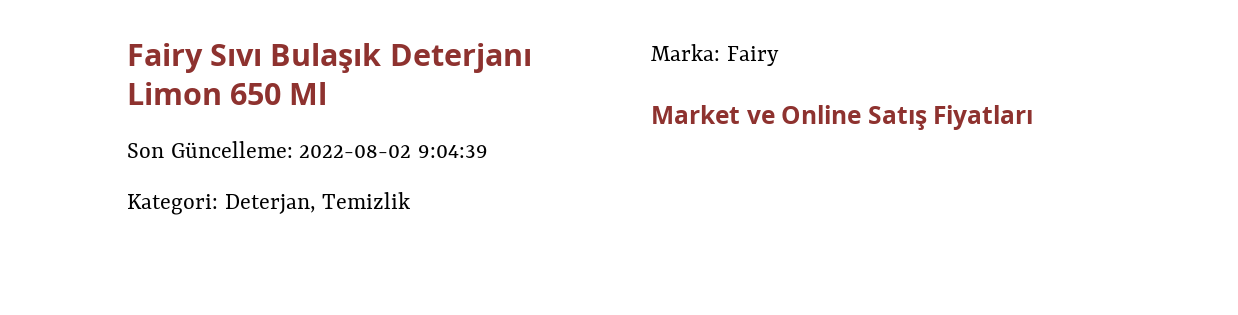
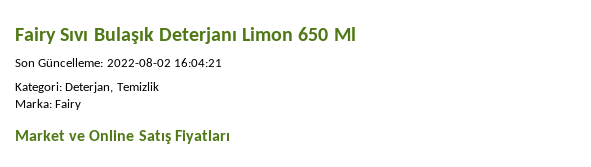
- Son Güncelleme: 2022-08-02 9:04:39
+ Son Güncelleme: 2022-08-02 16:04:21

